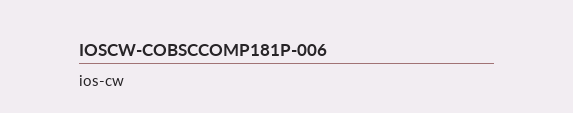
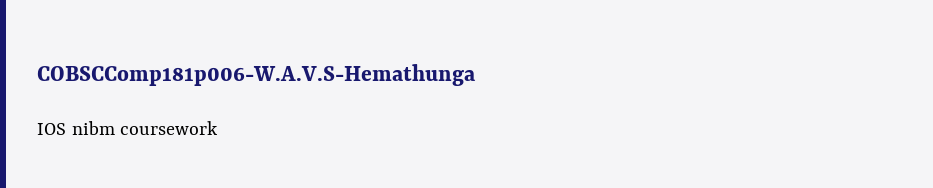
- IOSCW-COBSCCOMP181P-006
- ios-cw
+ COBSCComp181p006-W.A.V.S-Hemathunga
+ IOS nibm coursework

